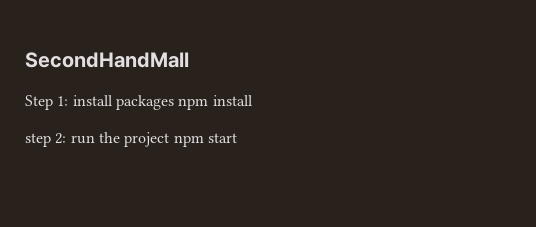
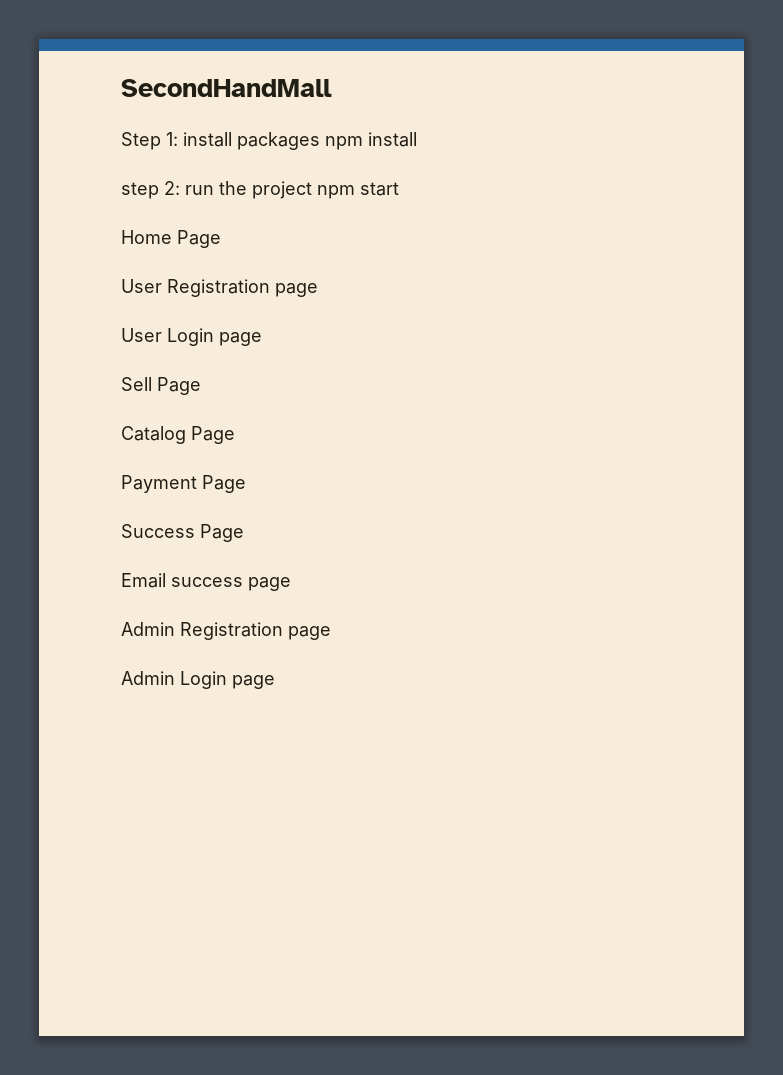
+ Home Page
+ User Registration page
+ User Login page
+ Sell Page
+ Catalog Page
+ Payment Page
+ Success Page
+ Email success page
+ Admin Registration page
+ Admin Login page

